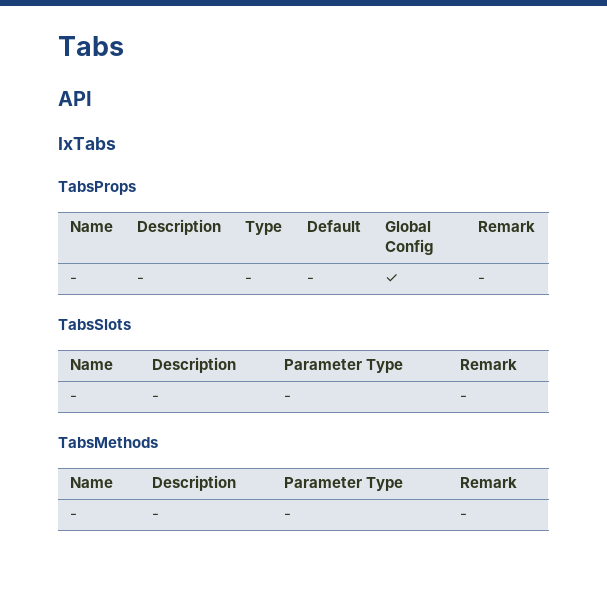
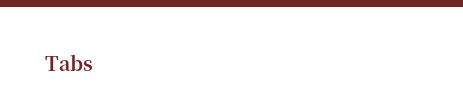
- API
- IxTabs
- TabsProps
- Name | Description | Type | Default | Global Config | Remark
- - | - | - | - | ✓ | -
- TabsSlots
- Name | Description | Parameter Type | Remark
- - | - | - | -
- TabsMethods
- Name | Description | Parameter Type | Remark
- - | - | - | -

